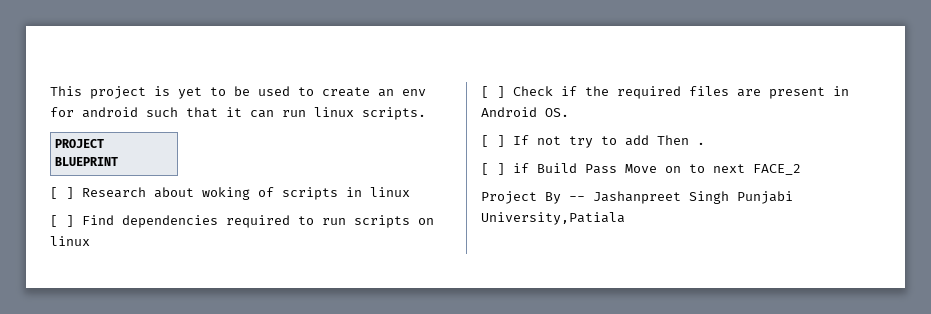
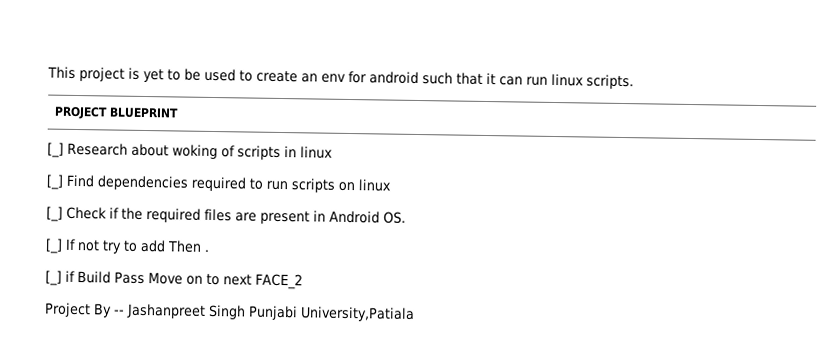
- [ ] Research about woking of scripts in linux
+ [_] Research about woking of scripts in linux
- [ ] Find dependencies required to run scripts on linux
+ [_] Find dependencies required to run scripts on linux
- [ ] Check if the required files are present in Android OS.
+ [_] Check if the required files are present in Android OS.
- [ ] If not try to add Then .
+ [_] If not try to add Then .
- [ ] if Build Pass Move on to next FACE_2
+ [_] if Build Pass Move on to next FACE_2

